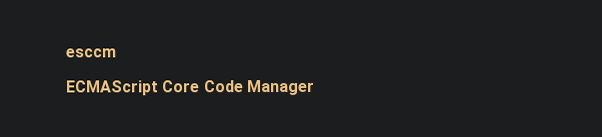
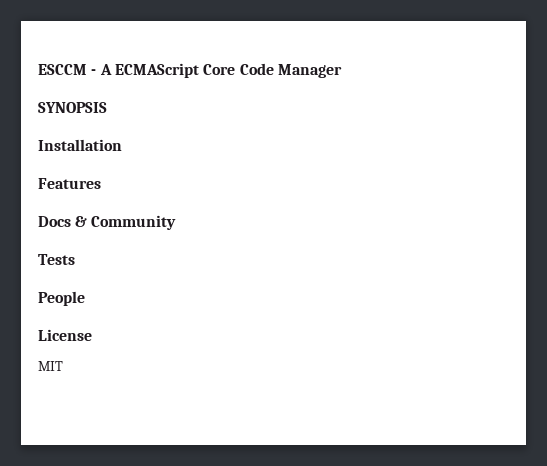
- esccm
- ECMAScript Core Code Manager
+ ESCCM - A ECMAScript Core Code Manager
+ SYNOPSIS
+ Installation
+ Features
+ Docs & Community
+ Tests
+ People
+ License
+ MIT

